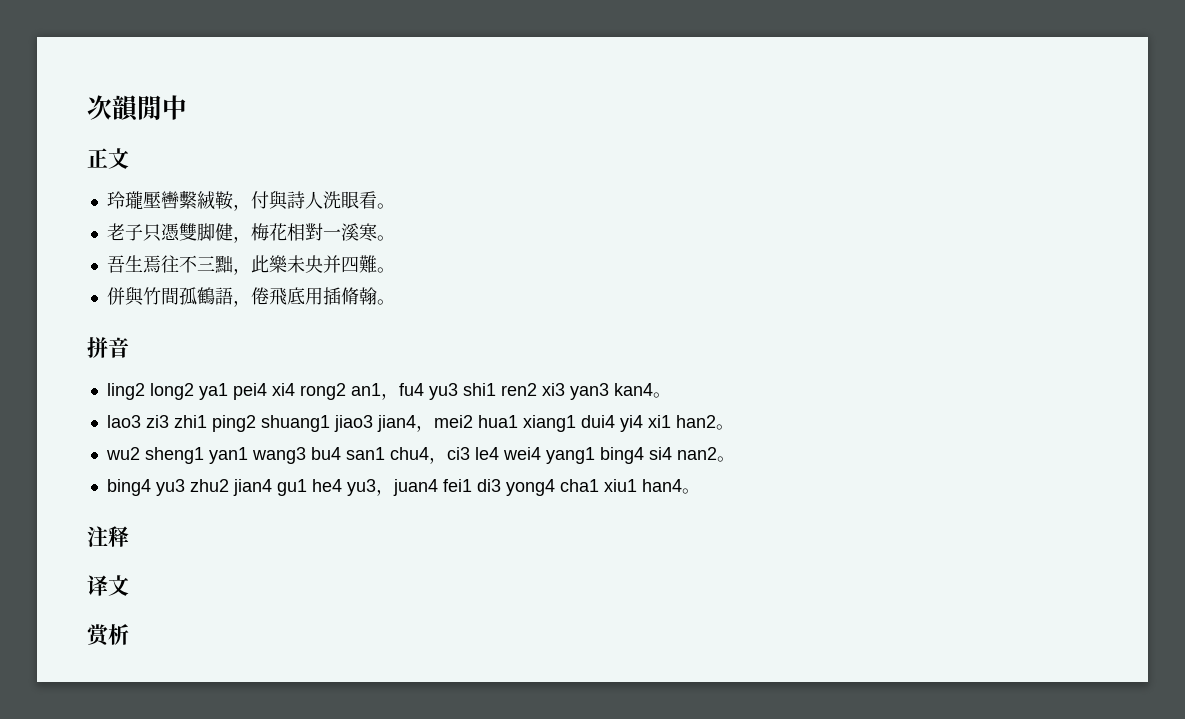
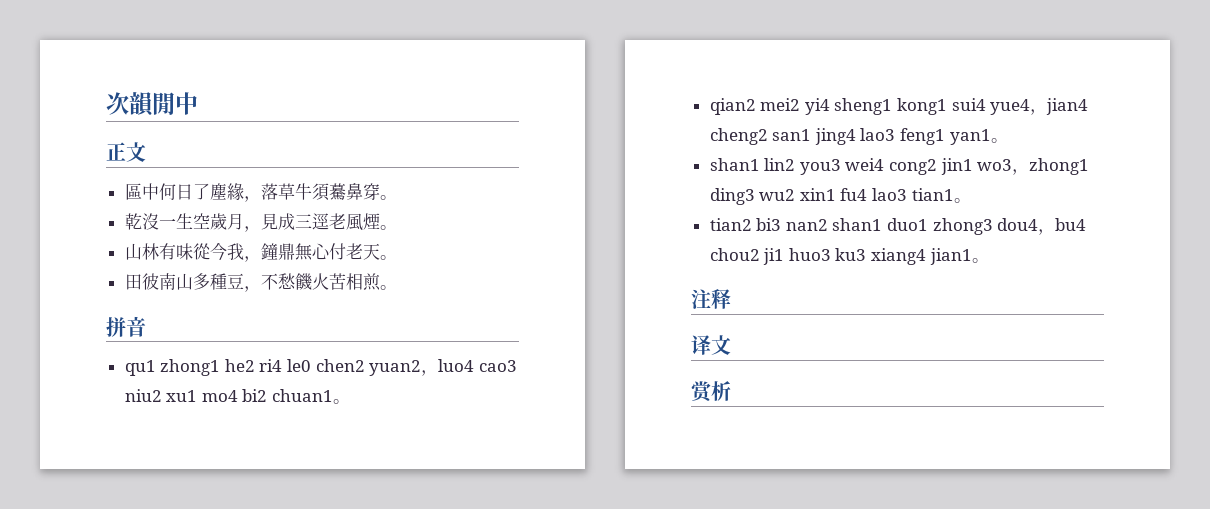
- 玲瓏壓轡繫絨鞍，付與詩人洗眼看。
- 老子只憑雙脚健，梅花相對一溪寒。
- 吾生焉往不三黜，此樂未央并四難。
- 併與竹間孤鶴語，倦飛底用插脩翰。
+ 區中何日了塵緣，落草牛須驀鼻穿。
+ 乾沒一生空歲月，見成三逕老風煙。
+ 山林有味從今我，鐘鼎無心付老天。
+ 田彼南山多種豆，不愁饑火苦相煎。
  拼音
- ling2 long2 ya1 pei4 xi4 rong2 an1，fu4 yu3 shi1 ren2 xi3 yan3 kan4。
- lao3 zi3 zhi1 ping2 shuang1 jiao3 jian4，mei2 hua1 xiang1 dui4 yi4 xi1 han2。
- wu2 sheng1 yan1 wang3 bu4 san1 chu4，ci3 le4 wei4 yang1 bing4 si4 nan2。
- bing4 yu3 zhu2 jian4 gu1 he4 yu3，juan4 fei1 di3 yong4 cha1 xiu1 han4。
+ qu1 zhong1 he2 ri4 le0 chen2 yuan2，luo4 cao3 niu2 xu1 mo4 bi2 chuan1。
+ qian2 mei2 yi4 sheng1 kong1 sui4 yue4，jian4 cheng2 san1 jing4 lao3 feng1 yan1。
+ shan1 lin2 you3 wei4 cong2 jin1 wo3，zhong1 ding3 wu2 xin1 fu4 lao3 tian1。
+ tian2 bi3 nan2 shan1 duo1 zhong3 dou4，bu4 chou2 ji1 huo3 ku3 xiang4 jian1。

